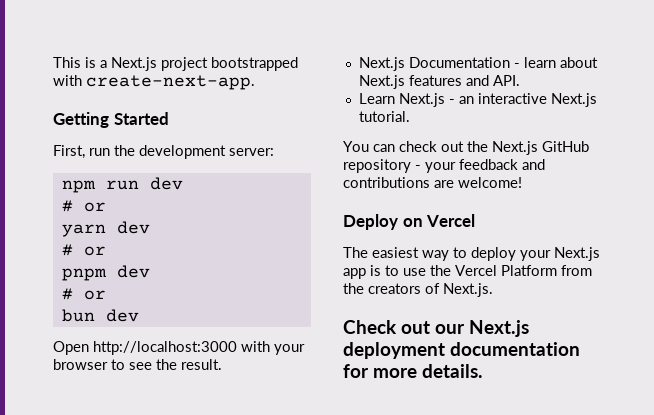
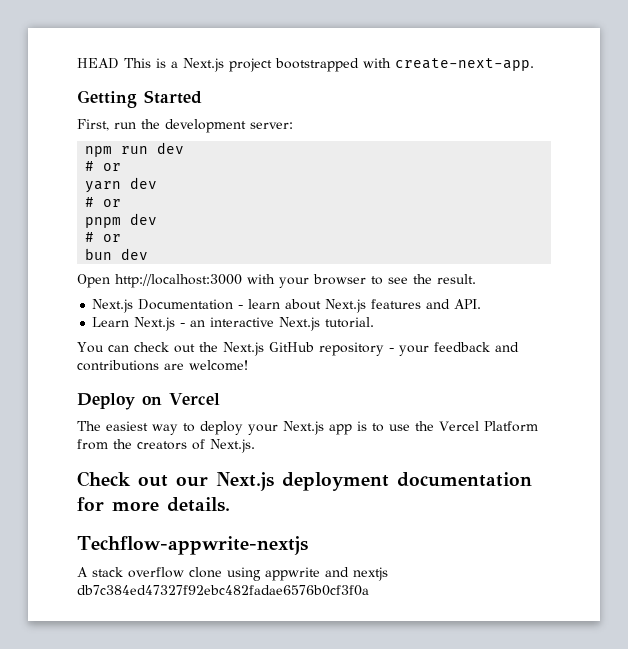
- This is a Next.js project bootstrapped with create-next-app.
+ HEAD This is a Next.js project bootstrapped with create-next-app.
+ Techflow-appwrite-nextjs
+ A stack overflow clone using appwrite and nextjs db7c384ed47327f92ebc482fadae6576b0cf3f0a

